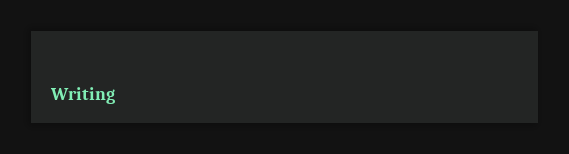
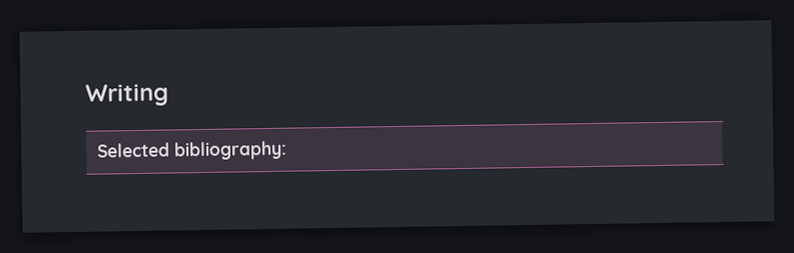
+ Selected bibliography:

